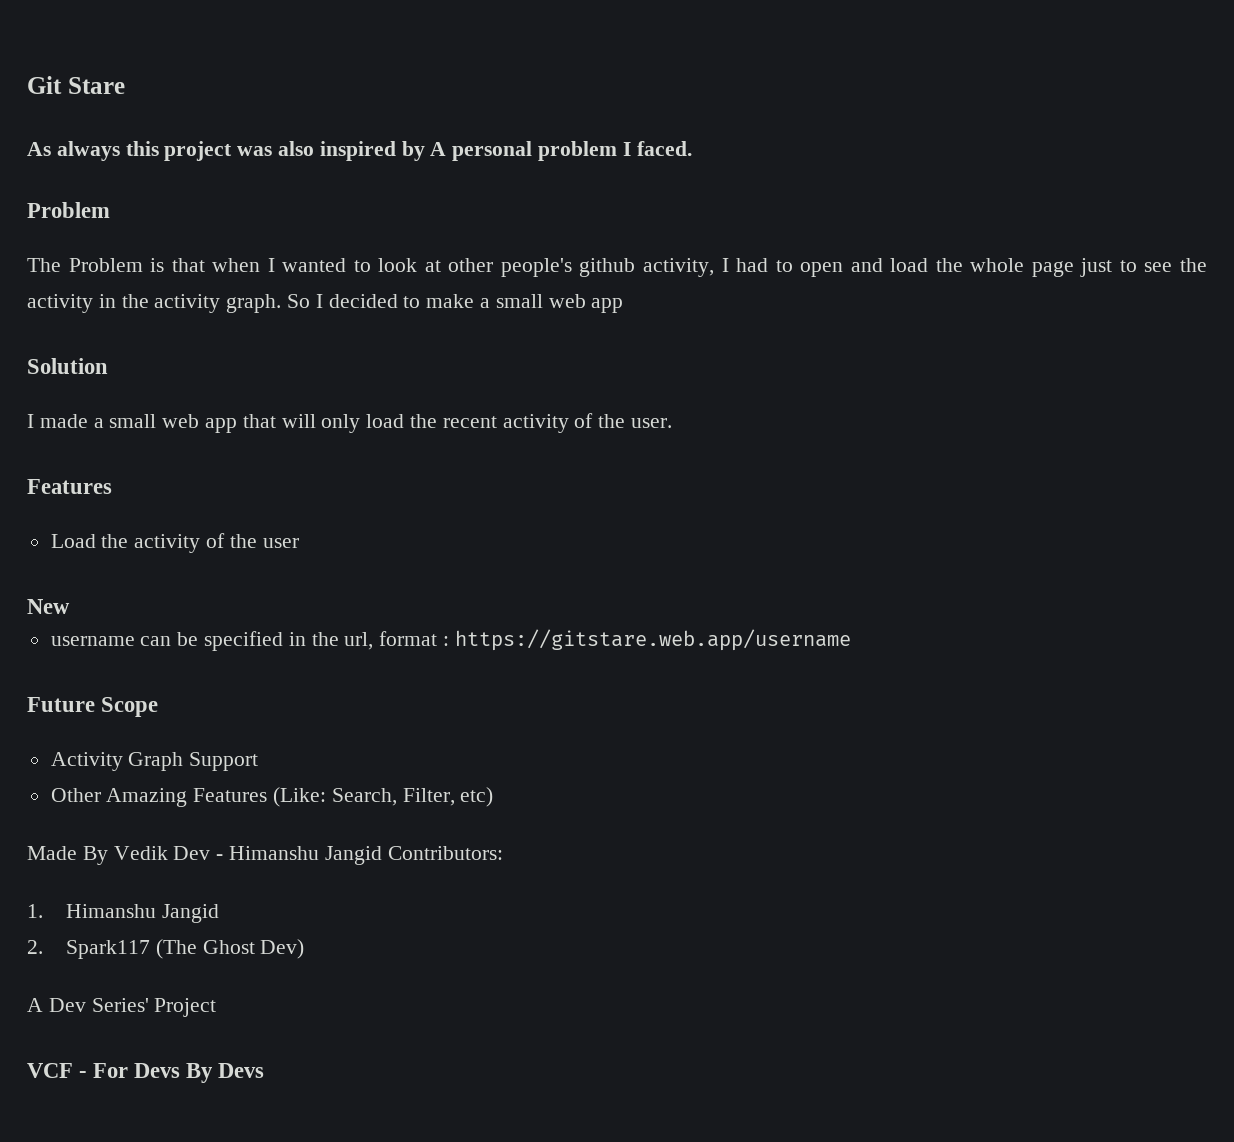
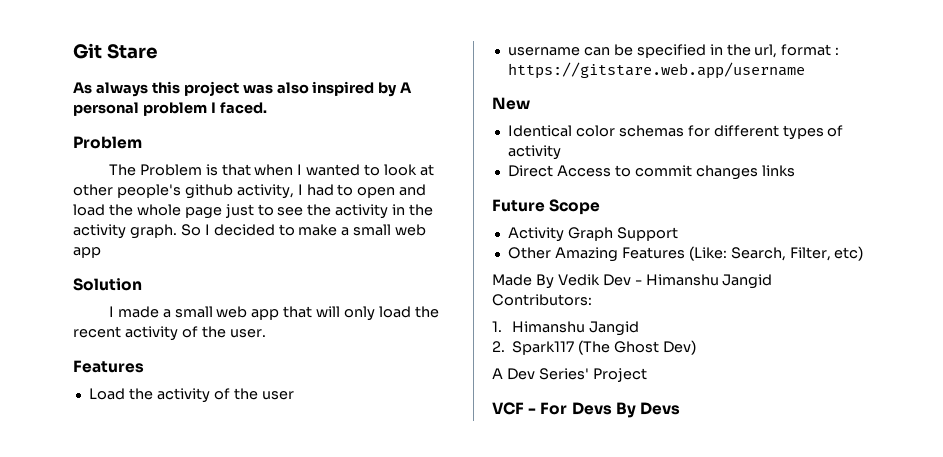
- New
+ New
+ Identical color schemas for different types of activity
+ Direct Access to commit changes links

